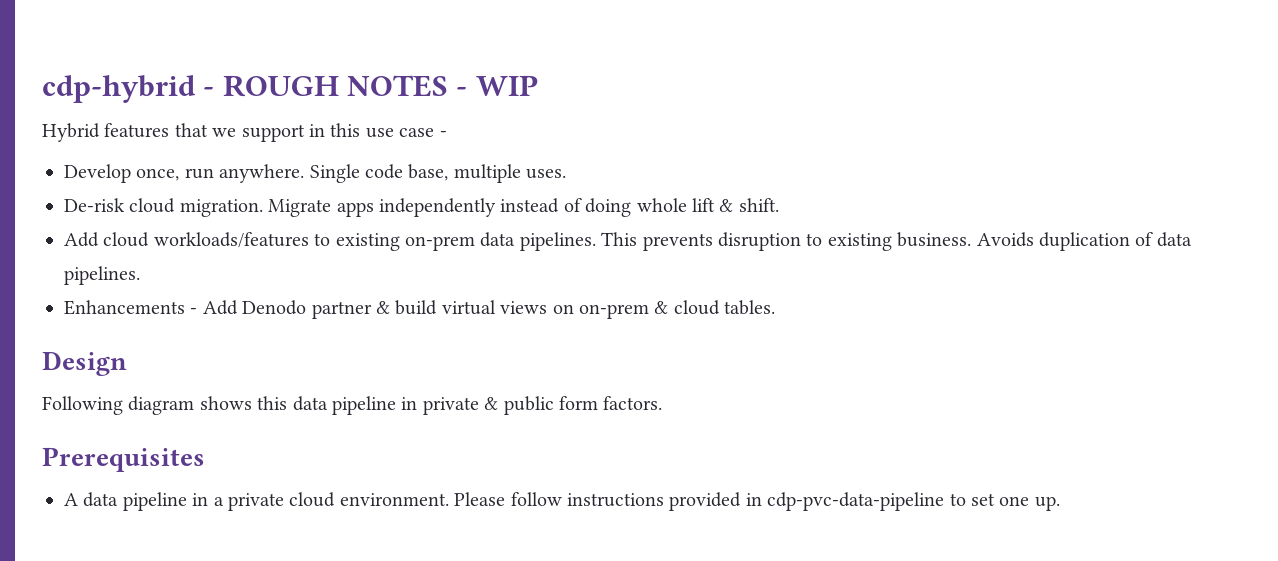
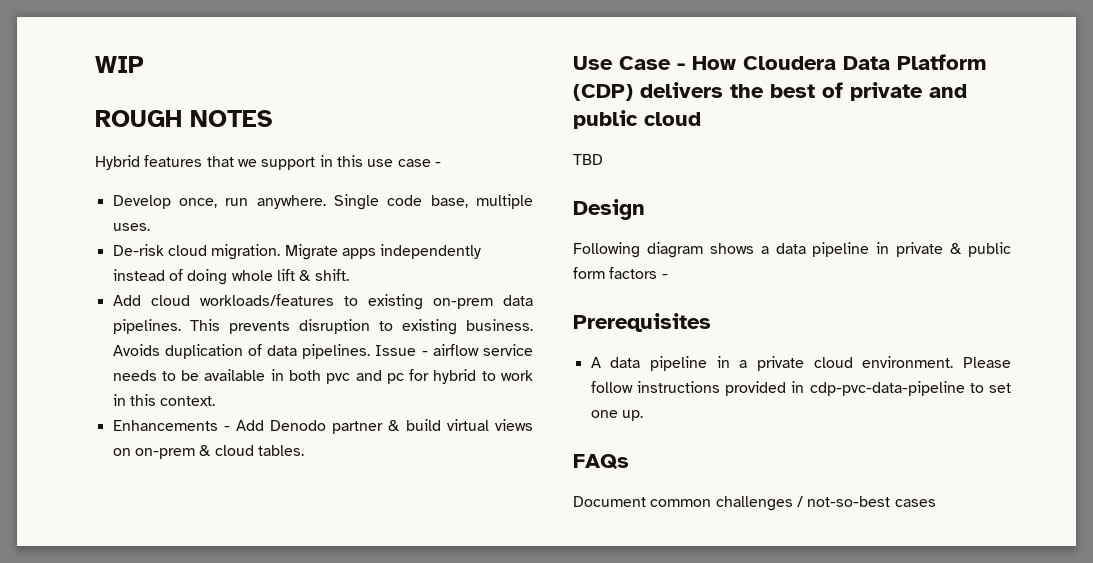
- cdp-hybrid - ROUGH NOTES - WIP
+ WIP
+ ROUGH NOTES
+ Issue - airflow service needs to be available in both pvc and pc for hybrid to work in this context.
+ Use Case - How Cloudera Data Platform (CDP) delivers the best of private and public cloud
+ TBD
- Following diagram shows this data pipeline in private & public form factors.
+ Following diagram shows a data pipeline in private & public form factors -
+ FAQs
+ Document common challenges / not-so-best cases

